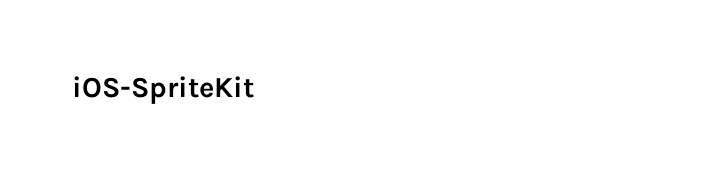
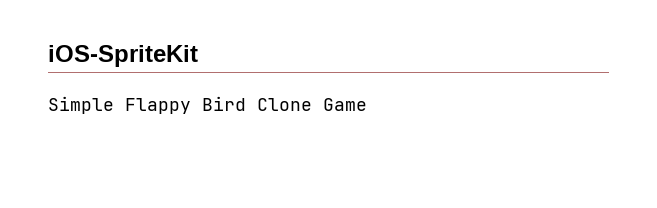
+ Simple Flappy Bird Clone Game

